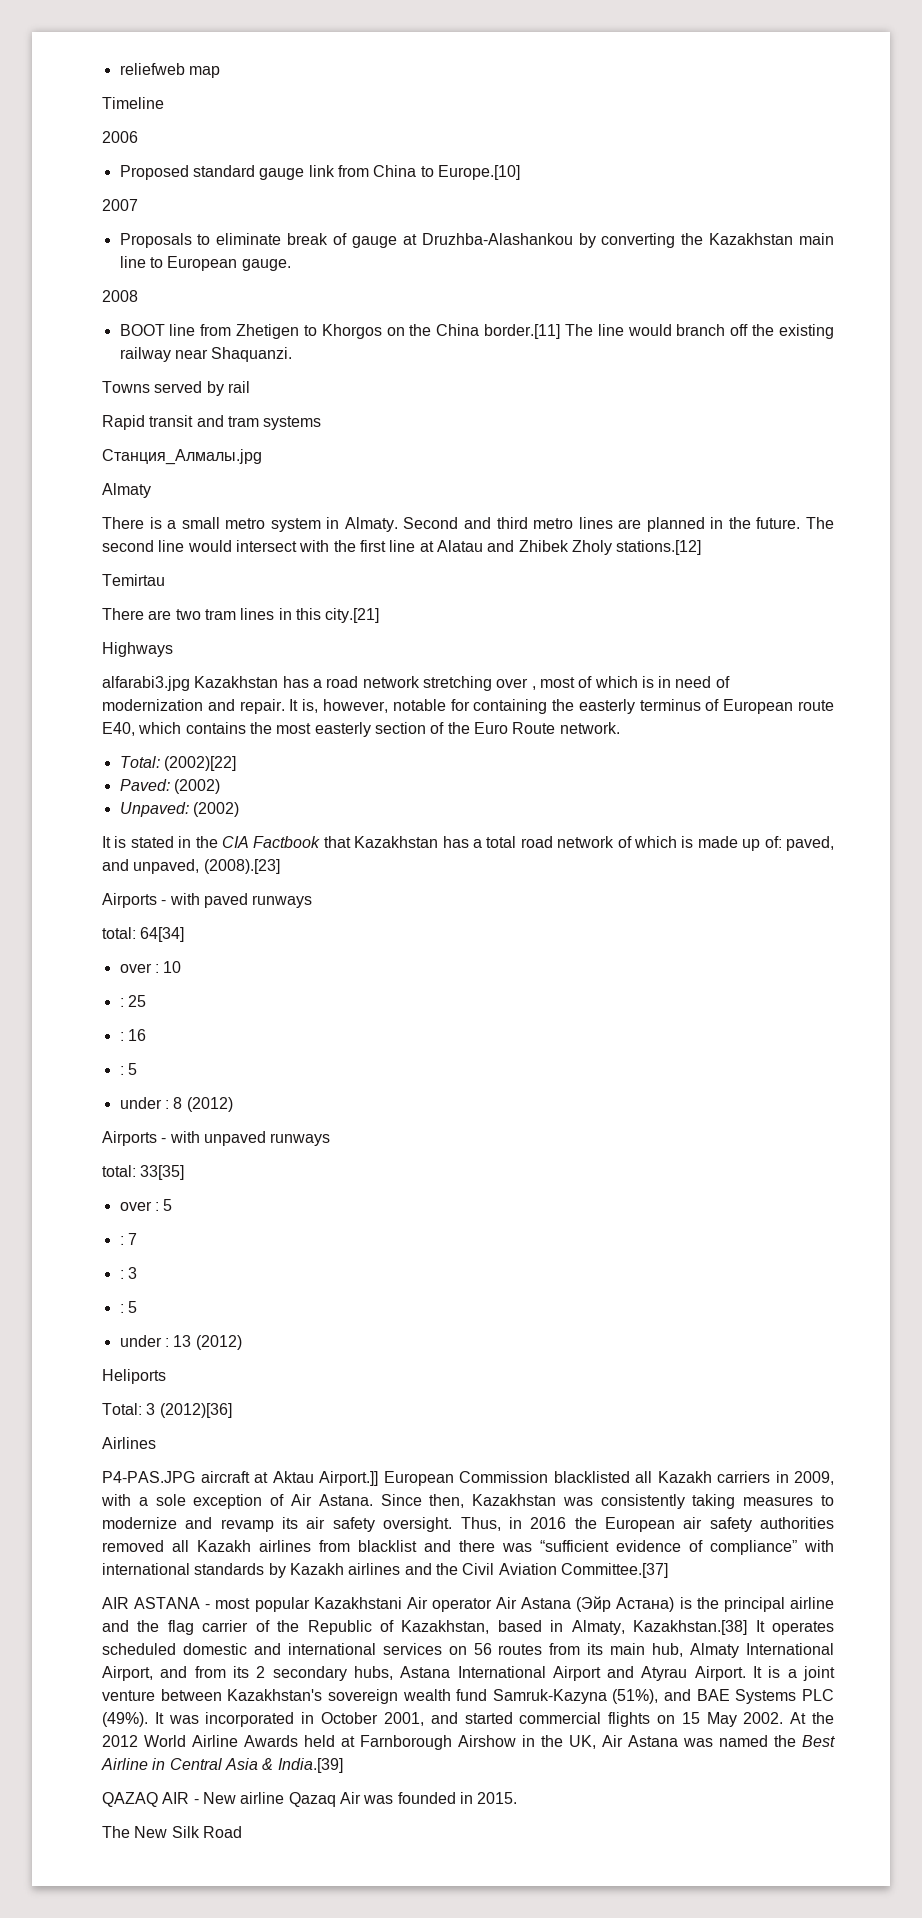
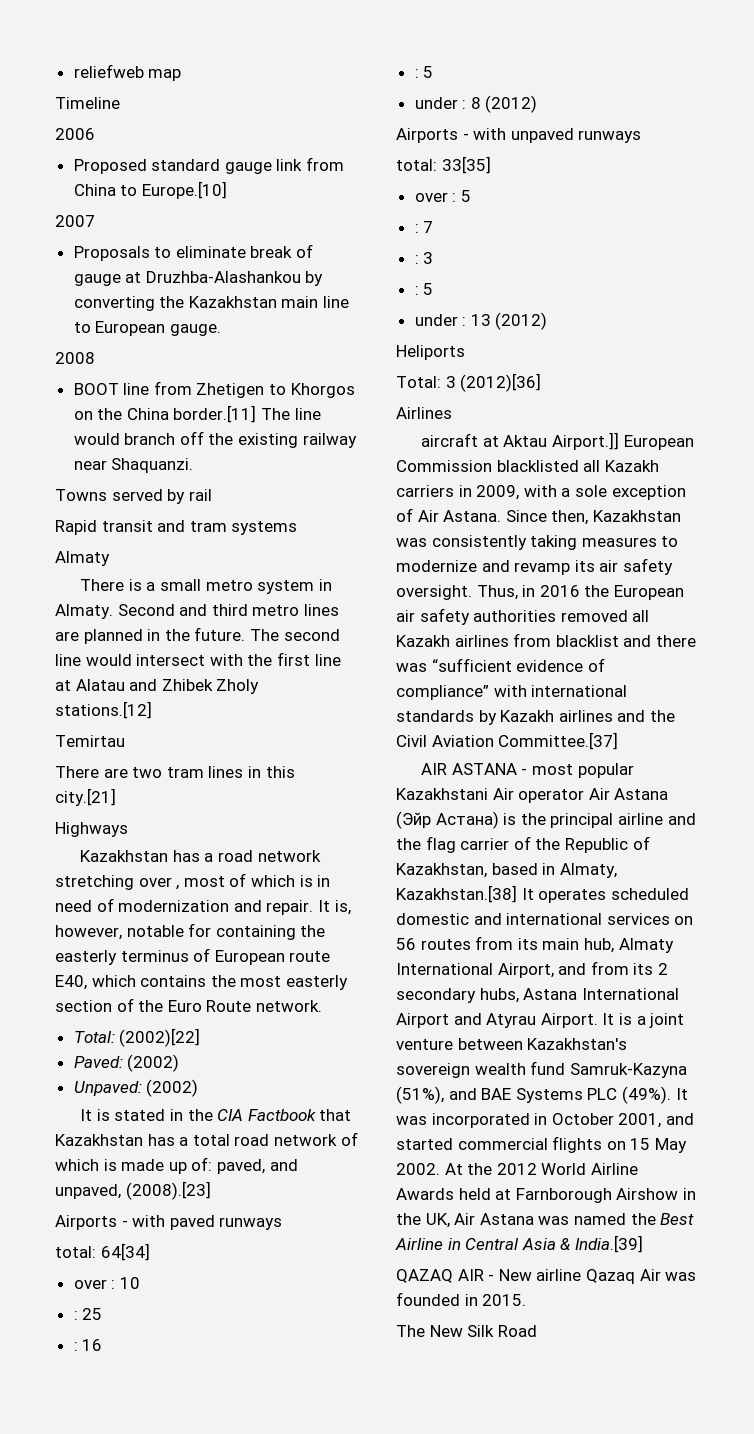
- Станция_Алмалы.jpg
- alfarabi3.jpg Kazakhstan has a road network stretching over , most of which is in need of modernization and repair.
+ Kazakhstan has a road network stretching over , most of which is in need of modernization and repair.
- P4-PAS.JPG aircraft at Aktau Airport.]]
+ aircraft at Aktau Airport.]]

